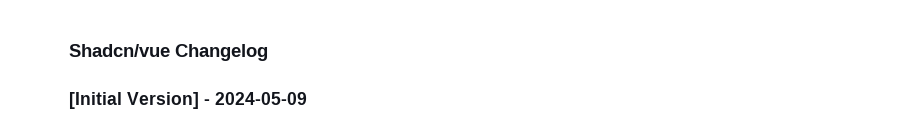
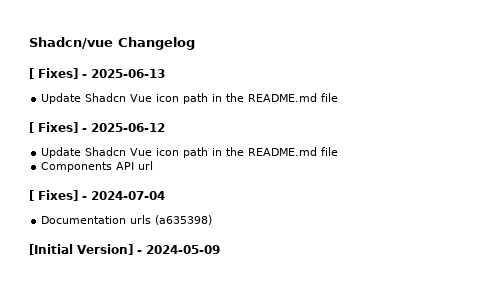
+ [ Fixes] - 2025-06-13
+ Update Shadcn Vue icon path in the README.md file
+ [ Fixes] - 2025-06-12
+ Update Shadcn Vue icon path in the README.md file
+ Components API url
+ [ Fixes] - 2024-07-04
+ Documentation urls (a635398)

